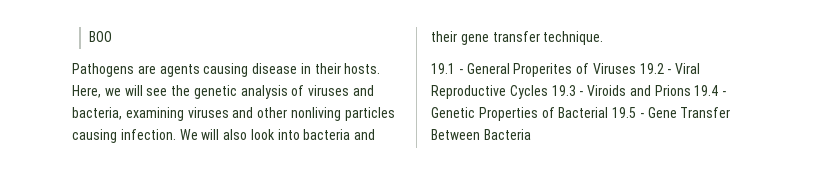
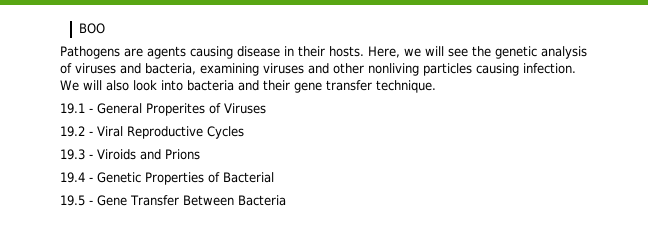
- 19.1 - General Properites of Viruses 19.2 - Viral Reproductive Cycles 19.3 - Viroids and Prions 19.4 - Genetic Properties of Bacterial 19.5 - Gene Transfer Between Bacteria
+ 19.1 - General Properites of Viruses
+ 19.2 - Viral Reproductive Cycles
+ 19.3 - Viroids and Prions
+ 19.4 - Genetic Properties of Bacterial
+ 19.5 - Gene Transfer Between Bacteria

